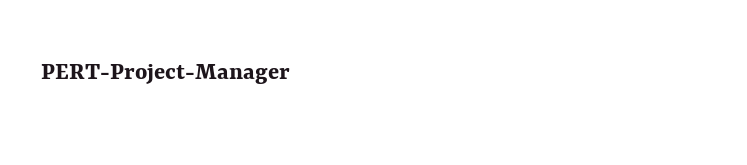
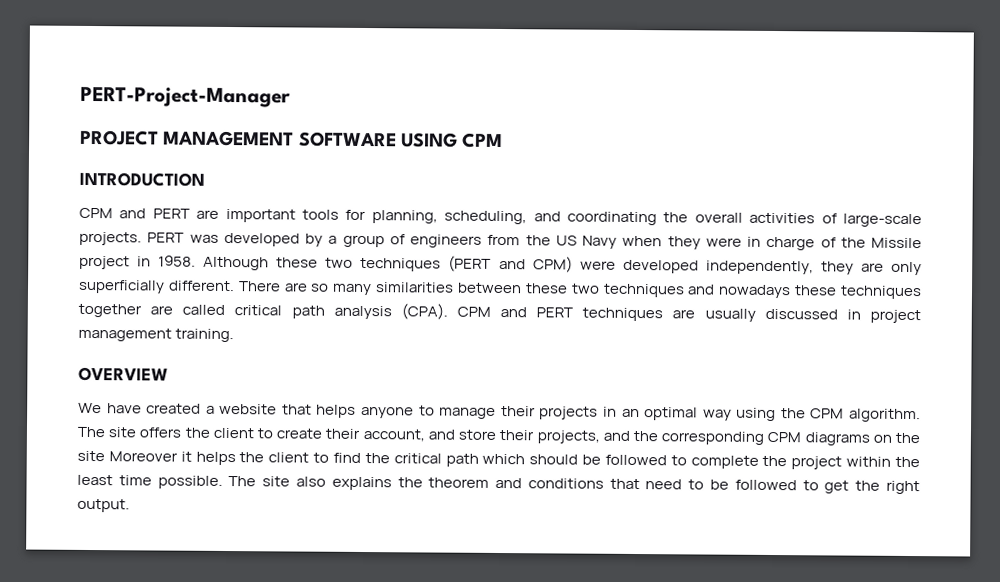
+ PROJECT MANAGEMENT SOFTWARE USING CPM
+ INTRODUCTION
+ CPM and PERT are important tools for planning, scheduling, and coordinating the overall activities of large-scale projects. PERT was developed by a group of engineers from the US Navy when they were in charge of the Missile project in 1958. Although these two techniques (PERT and CPM) were developed independently, they are only superficially different. There are so many similarities between these two techniques and nowadays these techniques together are called critical path analysis (CPA). CPM and PERT techniques are usually discussed in project management training.
+ OVERVIEW
+ We have created a website that helps anyone to manage their projects in an optimal way using the CPM algorithm. The site offers the client to create their account, and store their projects, and the corresponding CPM diagrams on the site Moreover it helps the client to find the critical path which should be followed to complete the project within the least time possible. The site also explains the theorem and conditions that need to be followed to get the right output.

